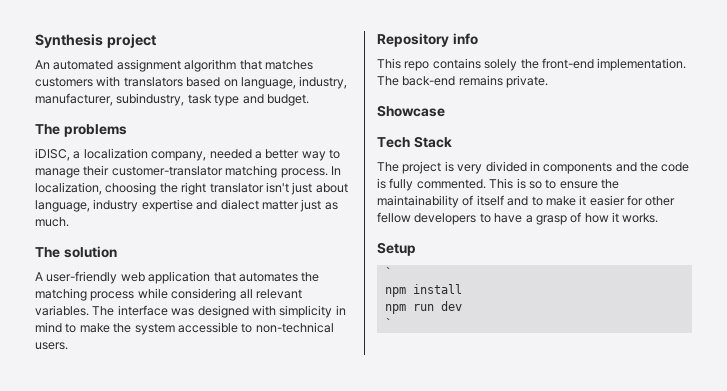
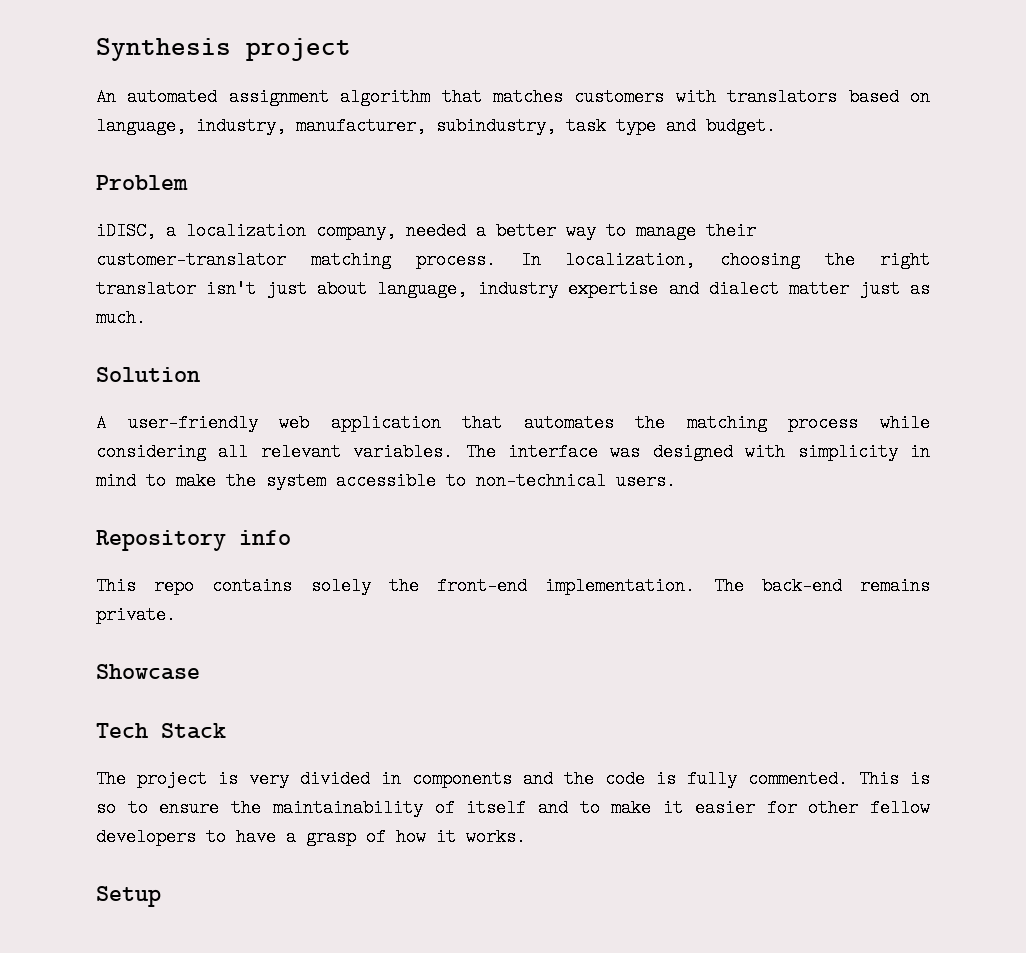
- The problems
+ Problem
- The solution
+ Solution
  Setup
- `
- npm install
- npm run dev
- `

